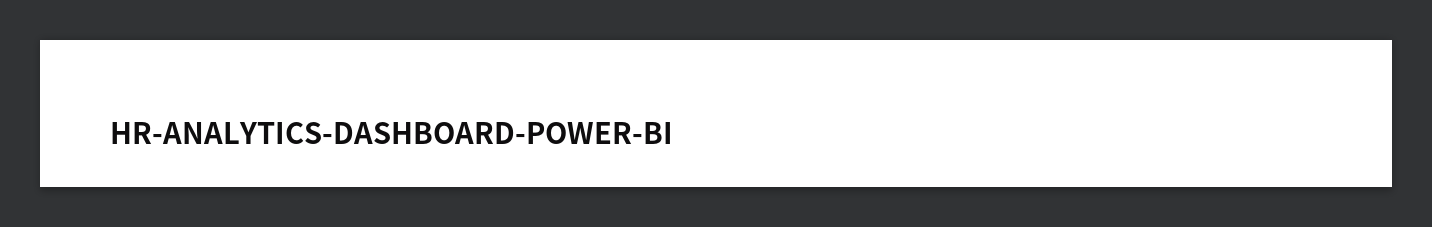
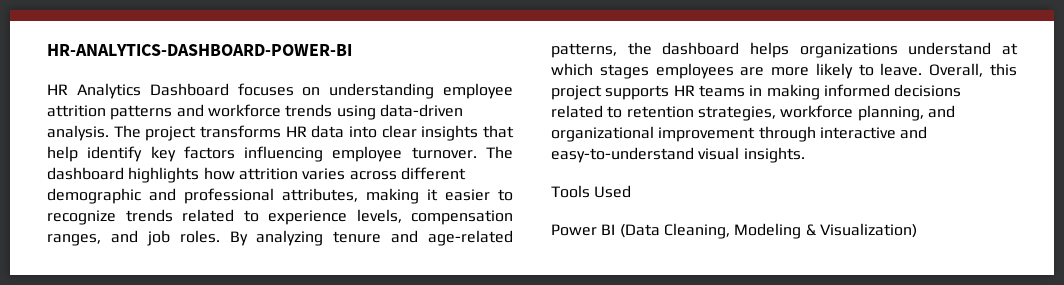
+ HR Analytics Dashboard focuses on understanding employee attrition patterns and workforce trends using data-driven analysis. The project transforms HR data into clear insights that help identify key factors influencing employee turnover. The dashboard highlights how attrition varies across different demographic and professional attributes, making it easier to recognize trends related to experience levels, compensation ranges, and job roles. By analyzing tenure and age-related patterns, the dashboard helps organizations understand at which stages employees are more likely to leave. Overall, this project supports HR teams in making informed decisions related to retention strategies, workforce planning, and organizational improvement through interactive and easy-to-understand visual insights.
+ Tools Used
+ Power BI (Data Cleaning, Modeling & Visualization)

